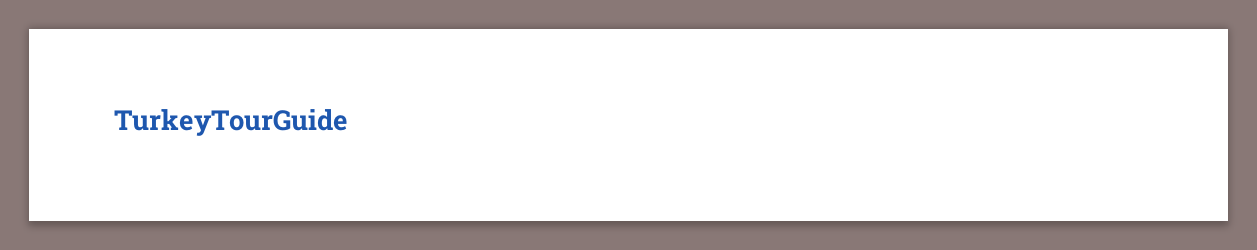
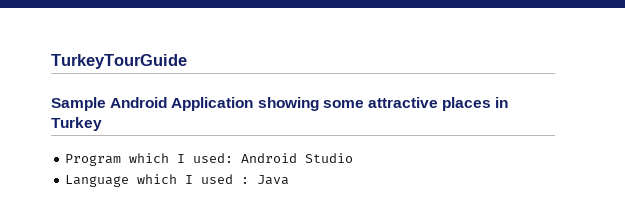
+ Sample Android Application showing some attractive places in Turkey
+ Program which I used: Android Studio
+ Language which I used : Java

